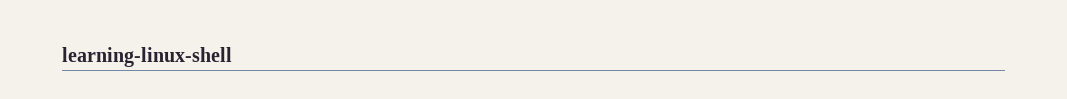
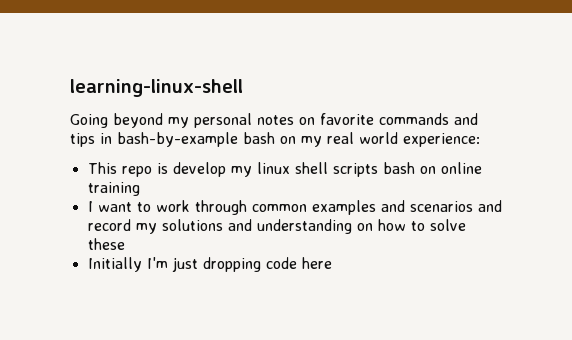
+ Going beyond my personal notes on favorite commands and tips in bash-by-example bash on my real world experience:
+ This repo is develop my linux shell scripts bash on online training
+ I want to work through common examples and scenarios and record my solutions and understanding on how to solve these
+ Initially I'm just dropping code here

